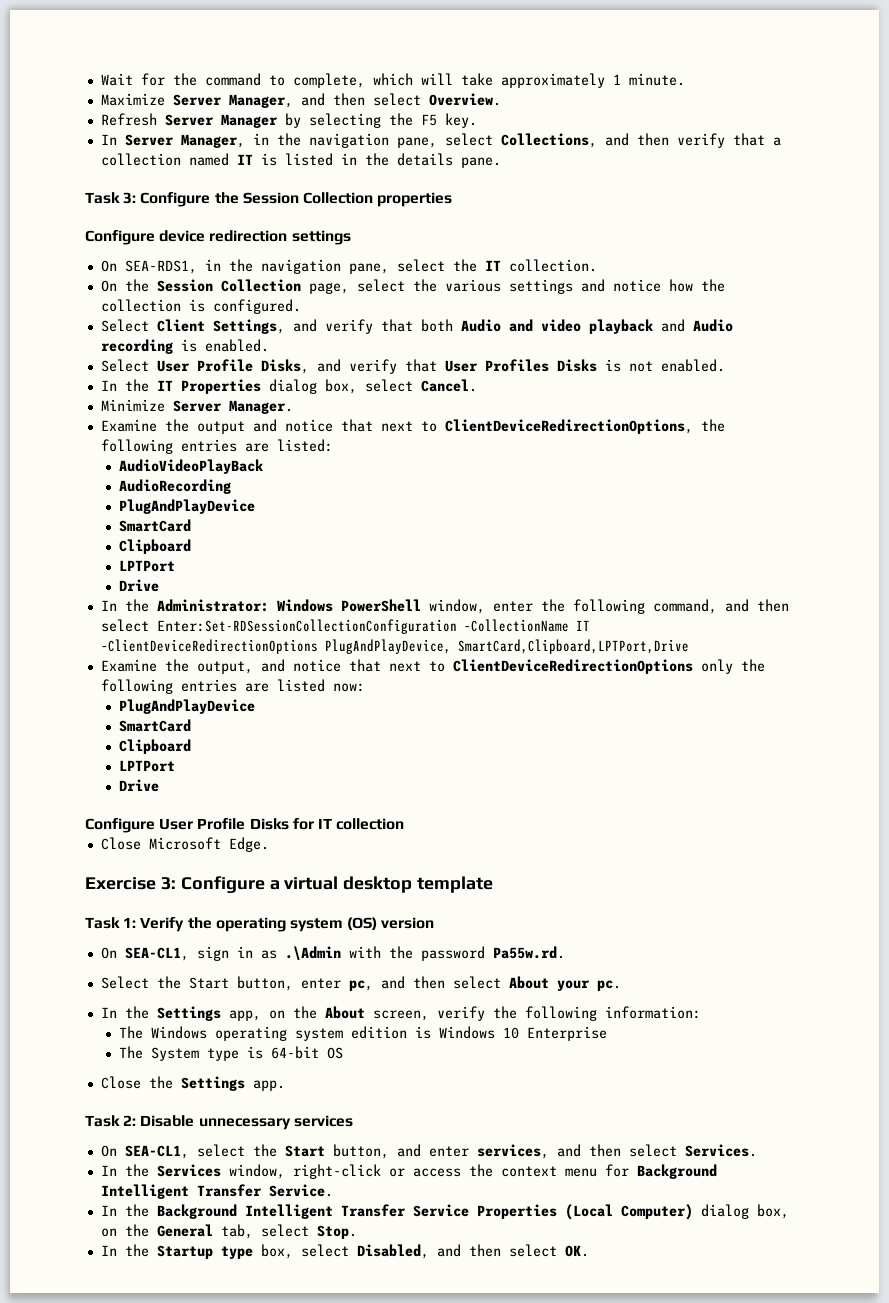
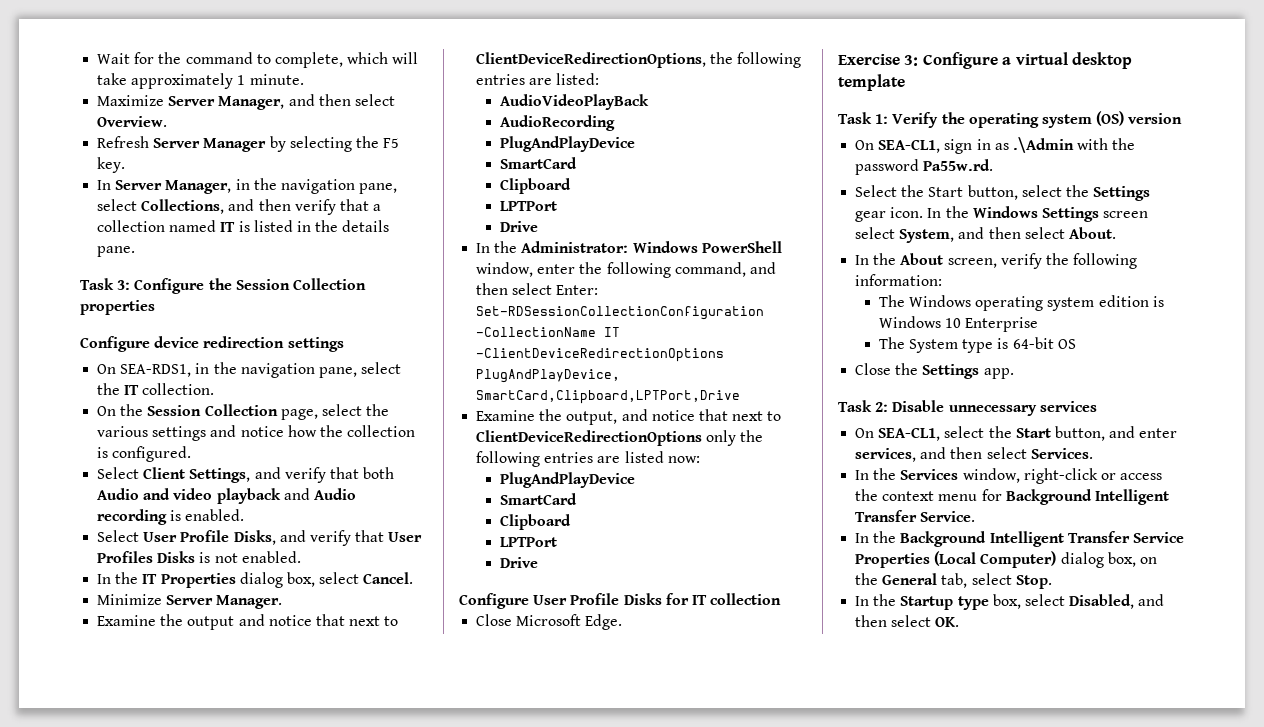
- In the Administrator: Windows PowerShell window, enter the following command, and then select Enter:Set-RDSessionCollectionConfiguration –CollectionName IT –ClientDeviceRedirectionOptions PlugAndPlayDevice, SmartCard,Clipboard,LPTPort,Drive
+ In the Administrator: Windows PowerShell window, enter the following command, and then select Enter: Set-RDSessionCollectionConfiguration –CollectionName IT –ClientDeviceRedirectionOptions PlugAndPlayDevice, SmartCard,Clipboard,LPTPort,Drive
- Select the Start button, enter pc, and then select About your pc.
- In the Settings app, on the About screen, verify the following information:
+ Select the Start button, select the Settings gear icon. In the Windows Settings screen select System, and then select About.
+ In the About screen, verify the following information:

